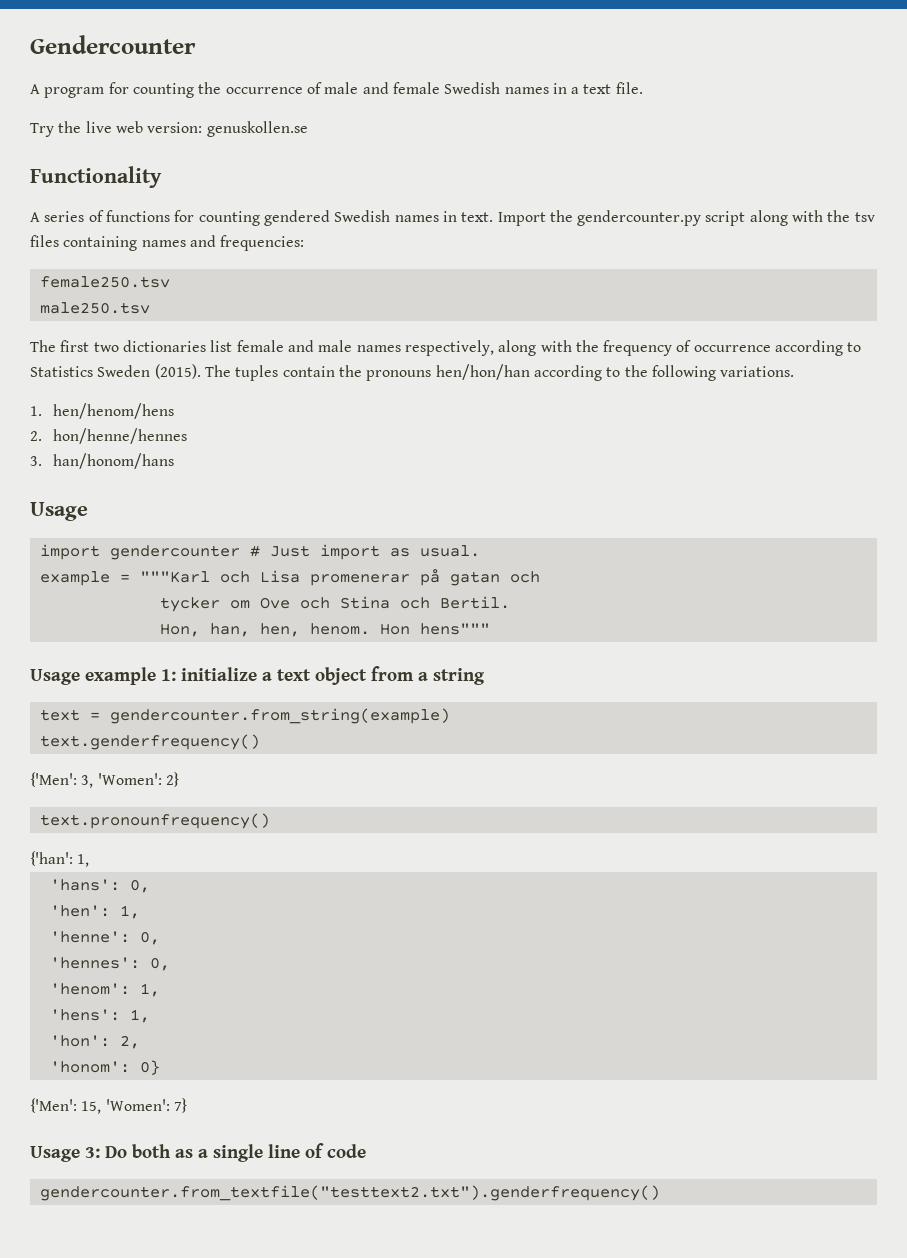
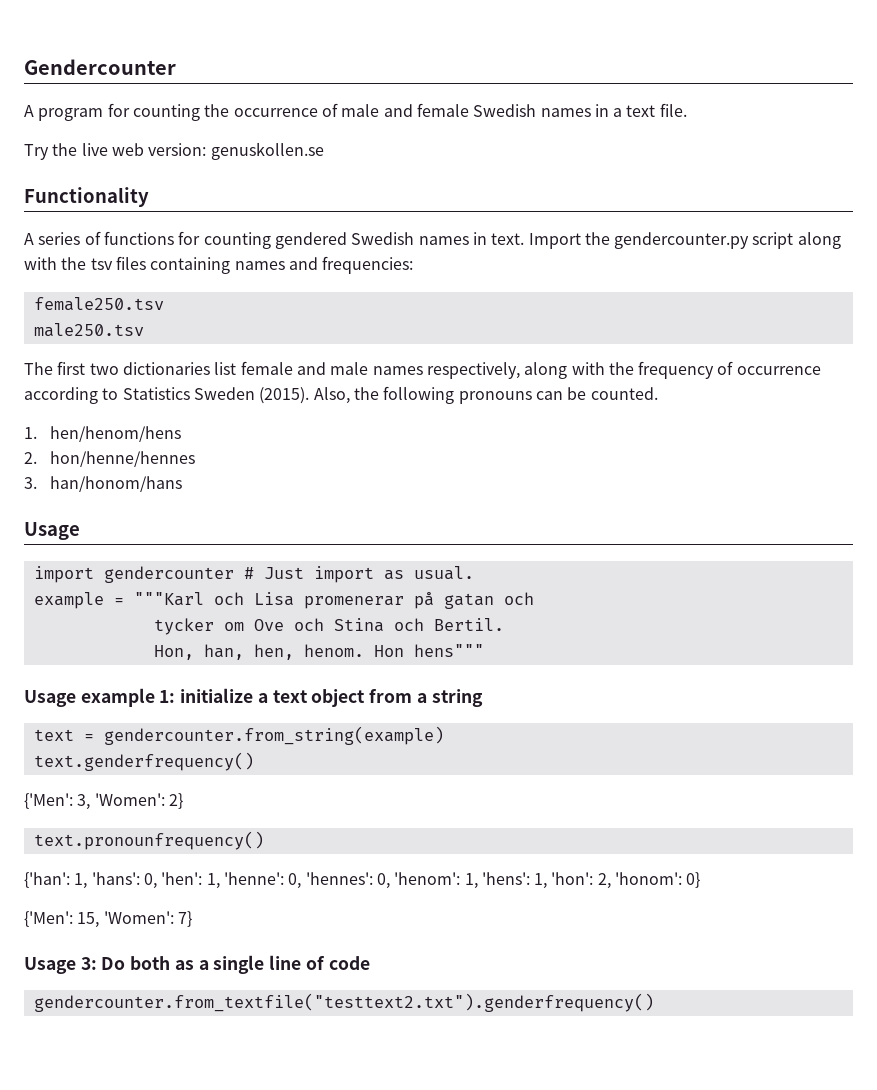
- The tuples contain the pronouns hen/hon/han according to the following variations.
+ Also, the following pronouns can be counted.
- {'han': 1,
- 'hans': 0,
- 'hen': 1,
- 'henne': 0,
- 'hennes': 0,
- 'henom': 1,
- 'hens': 1,
- 'hon': 2,
- 'honom': 0}
+ {'han': 1, 'hans': 0, 'hen': 1, 'henne': 0, 'hennes': 0, 'henom': 1, 'hens': 1, 'hon': 2, 'honom': 0}

